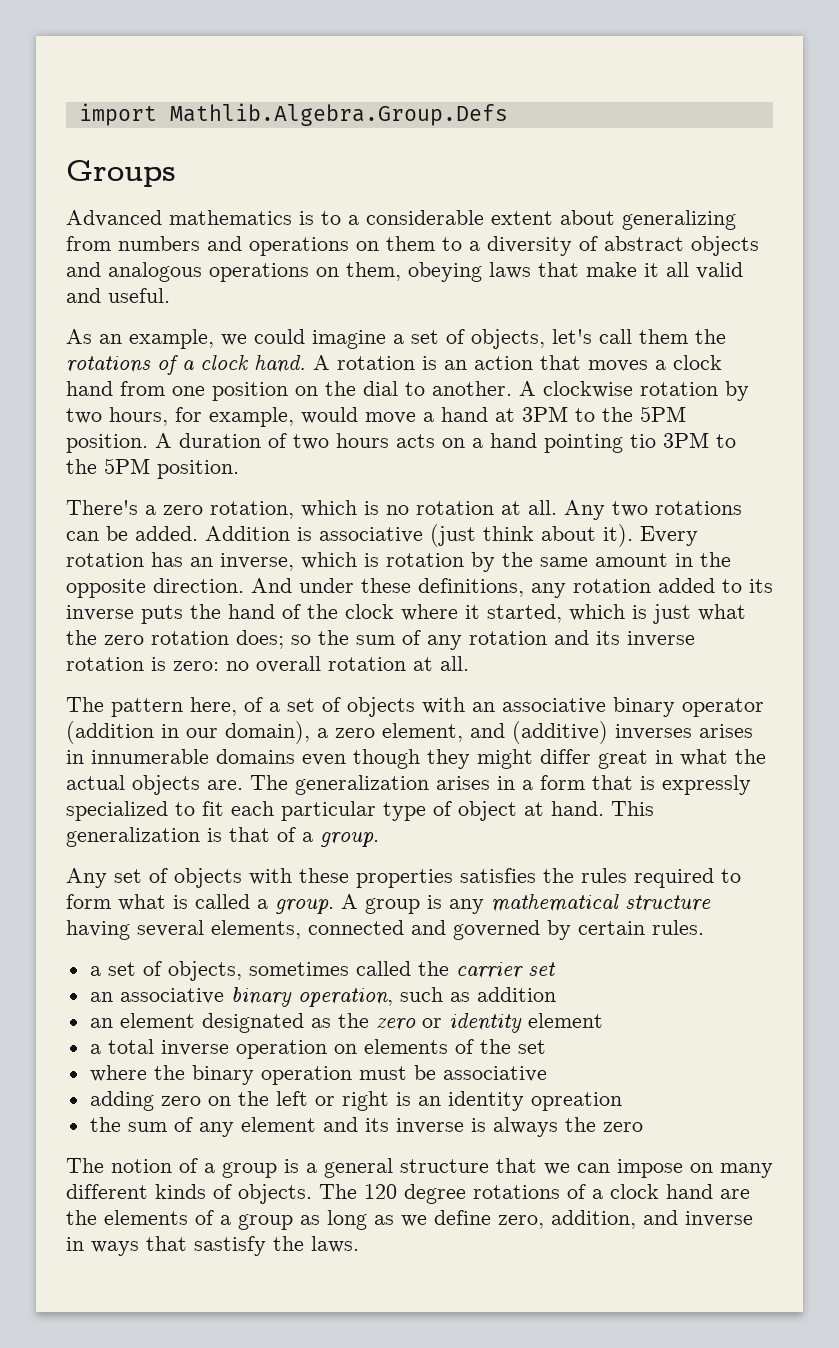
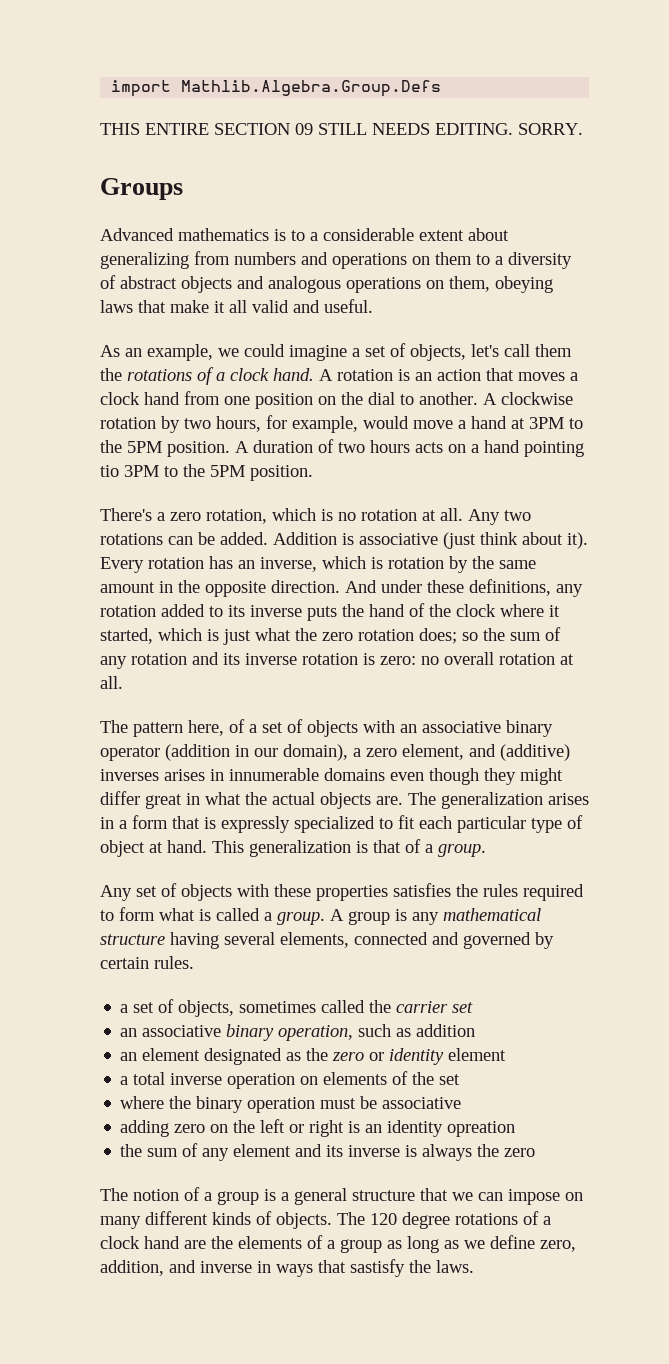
+ THIS ENTIRE SECTION 09 STILL NEEDS EDITING. SORRY.

